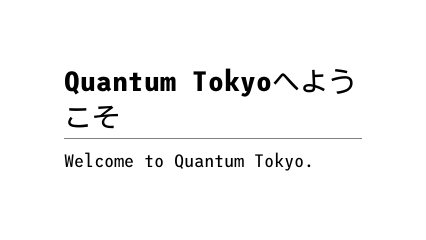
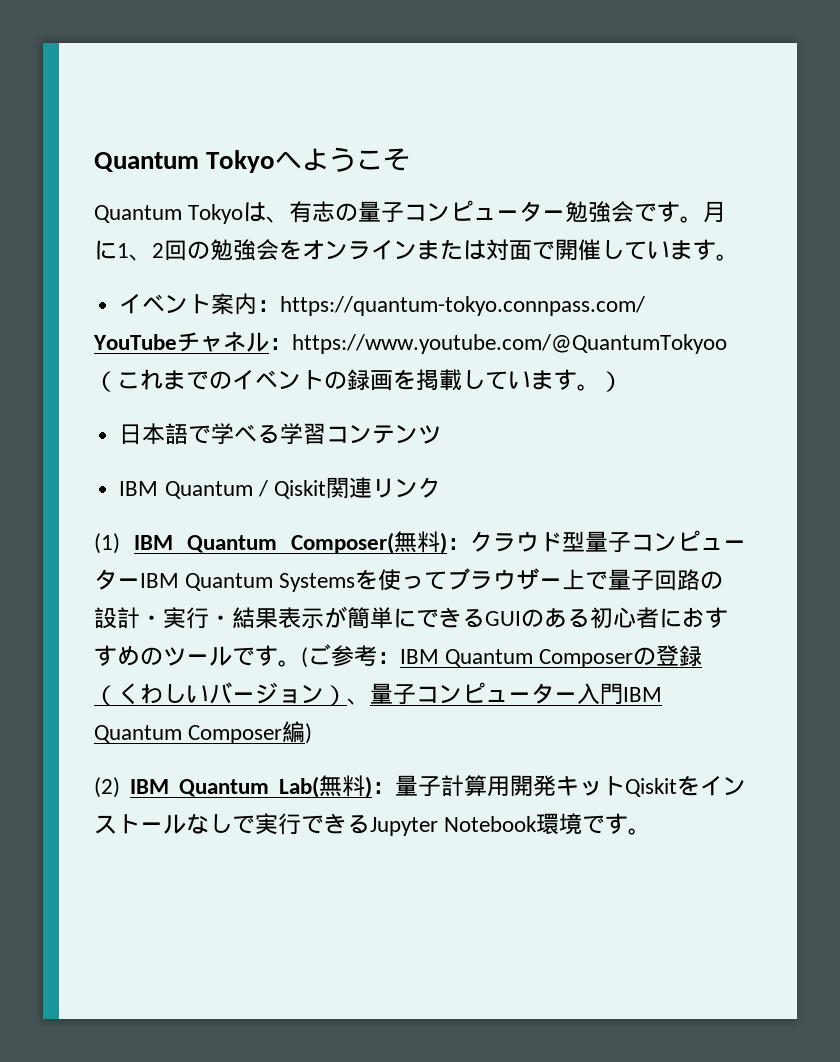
- Welcome to Quantum Tokyo.
+ Quantum Tokyoは、有志の量子コンピューター勉強会です。月に1、2回の勉強会をオンラインまたは対面で開催しています。
+ イベント案内：https://quantum-tokyo.connpass.com/
+ YouTubeチャネル：https://www.youtube.com/@QuantumTokyoo（これまでのイベントの録画を掲載しています。）
+ 日本語で学べる学習コンテンツ
+ IBM Quantum / Qiskit関連リンク
+ (1) IBM Quantum Composer(無料)：クラウド型量子コンピューターIBM Quantum Systemsを使ってブラウザー上で量子回路の設計・実行・結果表示が簡単にできるGUIのある初心者におすすめのツールです。(ご参考：IBM Quantum Composerの登録（くわしいバージョン）、量子コンピューター入門IBM Quantum Composer編)
+ (2) IBM Quantum Lab(無料)：量子計算用開発キットQiskitをインストールなしで実行できるJupyter Notebook環境です。

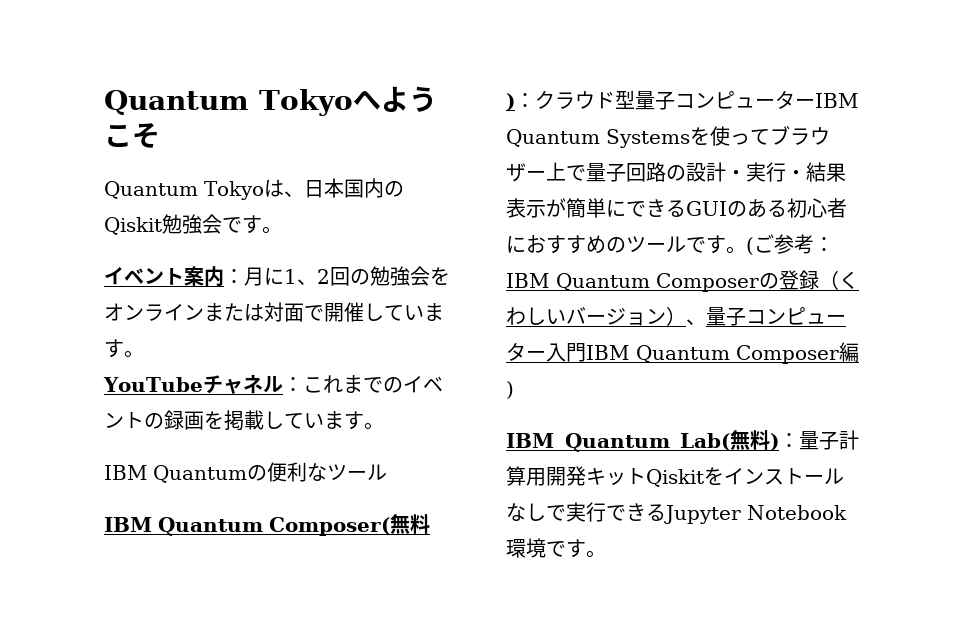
- Quantum Tokyoは、有志の量子コンピューター勉強会です。月に1、2回の勉強会をオンラインまたは対面で開催しています。
+ Quantum Tokyoは、日本国内のQiskit勉強会です。
+ イベント案内：月に1、2回の勉強会をオンラインまたは対面で開催しています。
- イベント案内：https://quantum-tokyo.connpass.com/
- YouTubeチャネル：https://www.youtube.com/@QuantumTokyoo（これまでのイベントの録画を掲載しています。）
- 日本語で学べる学習コンテンツ
- IBM Quantum / Qiskit関連リンク
- (1) IBM Quantum Composer(無料)：クラウド型量子コンピューターIBM Quantum Systemsを使ってブラウザー上で量子回路の設計・実行・結果表示が簡単にできるGUIのある初心者におすすめのツールです。
+ YouTubeチャネル：これまでのイベントの録画を掲載しています。
+ IBM Quantumの便利なツール
+ IBM Quantum Composer(無料)：クラウド型量子コンピューターIBM Quantum Systemsを使ってブラウザー上で量子回路の設計・実行・結果表示が簡単にできるGUIのある初心者におすすめのツールです。
- (2) IBM Quantum Lab(無料)：量子計算用開発キットQiskitをインストールなしで実行できるJupyter Notebook環境です。
+ IBM Quantum Lab(無料)：量子計算用開発キットQiskitをインストールなしで実行できるJupyter Notebook環境です。

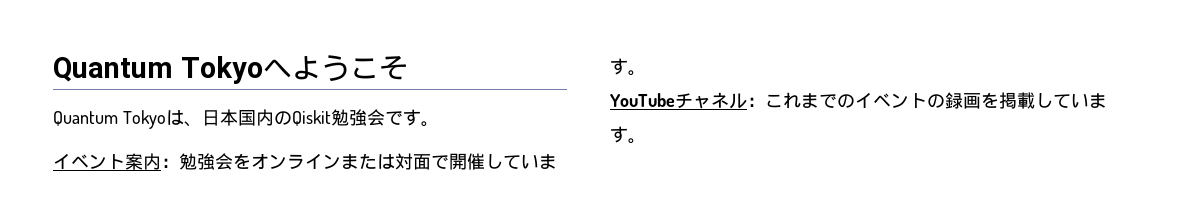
- イベント案内：月に1、2回の勉強会をオンラインまたは対面で開催しています。
+ イベント案内：勉強会をオンラインまたは対面で開催しています。
- IBM Quantumの便利なツール
- IBM Quantum Composer(無料)：クラウド型量子コンピューターIBM Quantum Systemsを使ってブラウザー上で量子回路の設計・実行・結果表示が簡単にできるGUIのある初心者におすすめのツールです。(ご参考：IBM Quantum Composerの登録（くわしいバージョン）、量子コンピューター入門IBM Quantum Composer編)
- IBM Quantum Lab(無料)：量子計算用開発キットQiskitをインストールなしで実行できるJupyter Notebook環境です。

